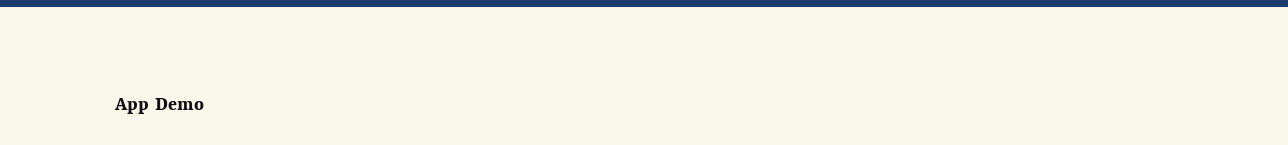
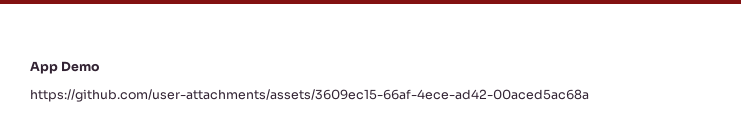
+ https://github.com/user-attachments/assets/3609ec15-66af-4ece-ad42-00aced5ac68a

